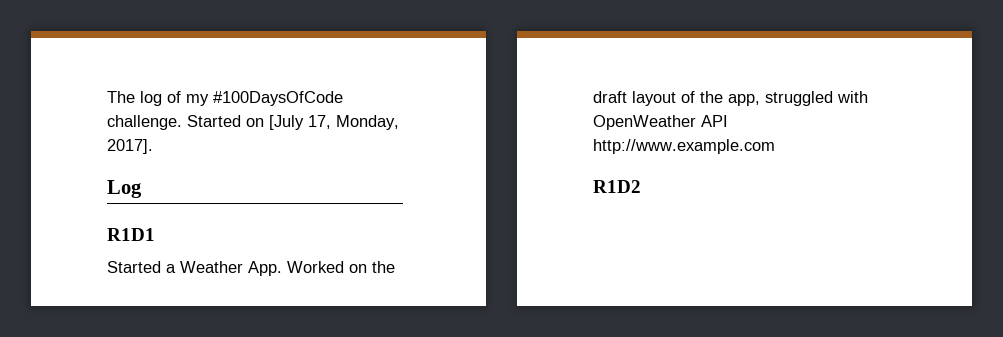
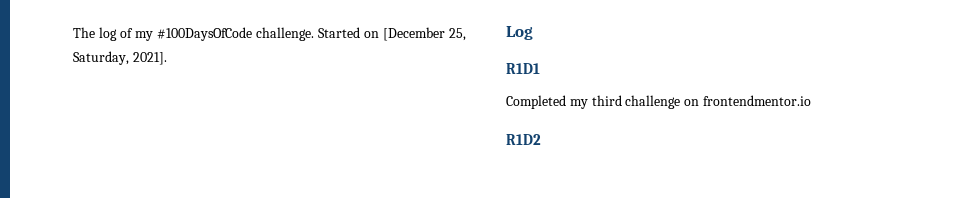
- Started on [July 17, Monday, 2017].
+ Started on [December 25, Saturday, 2021].
  Log
  R1D1
- Started a Weather App. Worked on the draft layout of the app, struggled with OpenWeather API http://www.example.com
+ Completed my third challenge on frontendmentor.io

